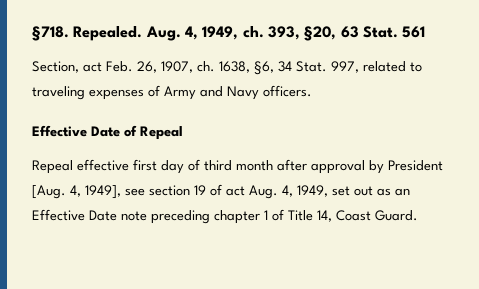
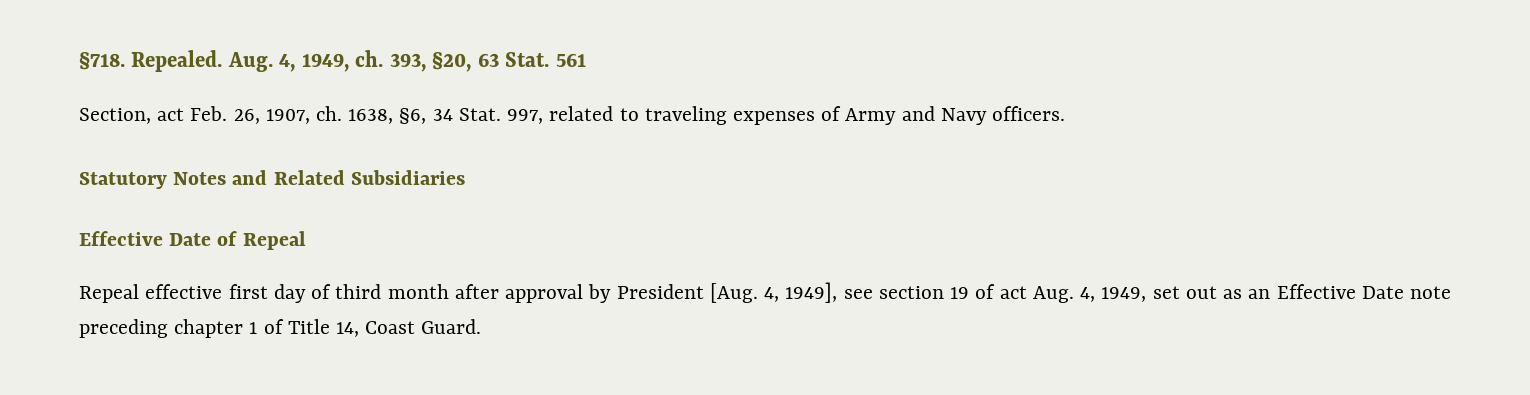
+ Statutory Notes and Related Subsidiaries

